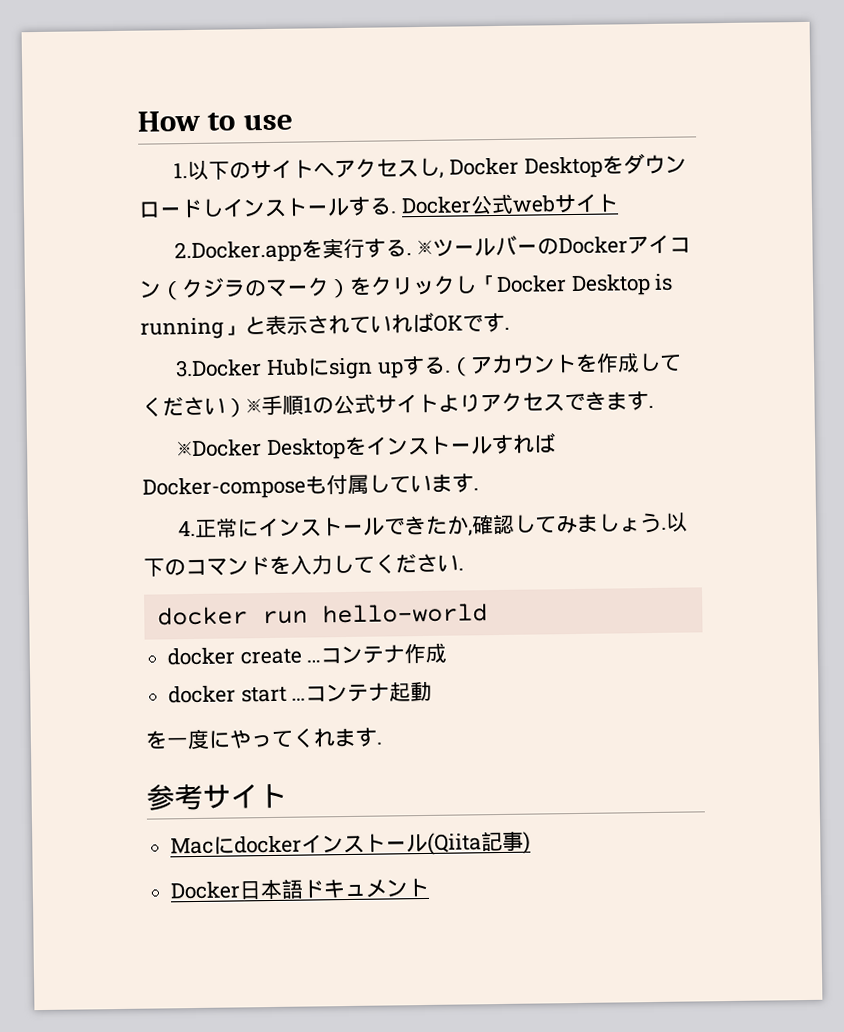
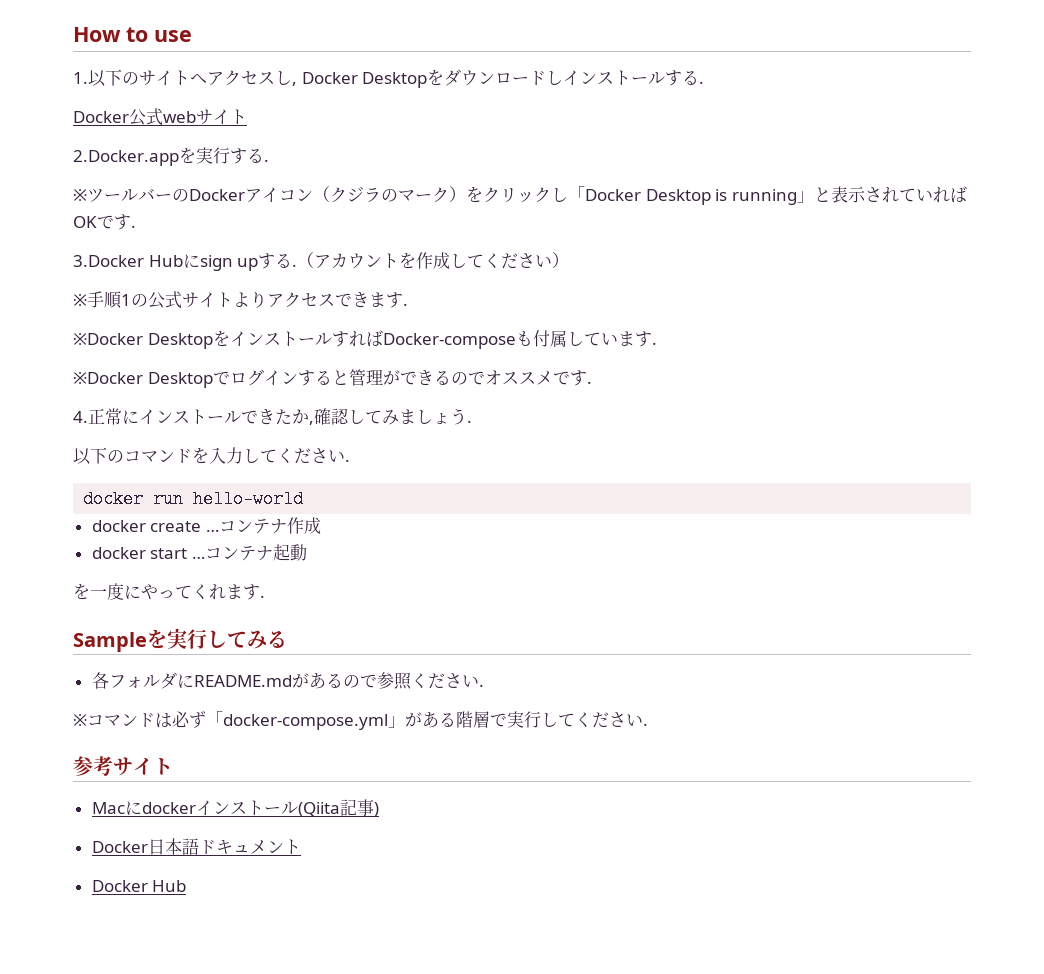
- 1.以下のサイトへアクセスし, Docker Desktopをダウンロードしインストールする. Docker公式webサイト
+ 1.以下のサイトへアクセスし, Docker Desktopをダウンロードしインストールする.
+ Docker公式webサイト
- 2.Docker.appを実行する. ※ツールバーのDockerアイコン（クジラのマーク）をクリックし「Docker Desktop is running」と表示されていればOKです.
+ 2.Docker.appを実行する.
+ ※ツールバーのDockerアイコン（クジラのマーク）をクリックし「Docker Desktop is running」と表示されていればOKです.
- （アカウントを作成してください）※手順1の公式サイトよりアクセスできます.
+ （アカウントを作成してください）
+ ※手順1の公式サイトよりアクセスできます.
+ ※Docker Desktopでログインすると管理ができるのでオススメです.
- 4.正常にインストールできたか,確認してみましょう.以下のコマンドを入力してください.
+ 4.正常にインストールできたか,確認してみましょう.
+ 以下のコマンドを入力してください.
+ Sampleを実行してみる
+ 各フォルダにREADME.mdがあるので参照ください.
+ ※コマンドは必ず「docker-compose.yml」がある階層で実行してください.
+ Docker Hub

